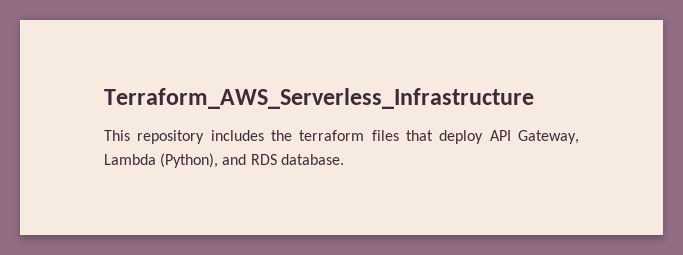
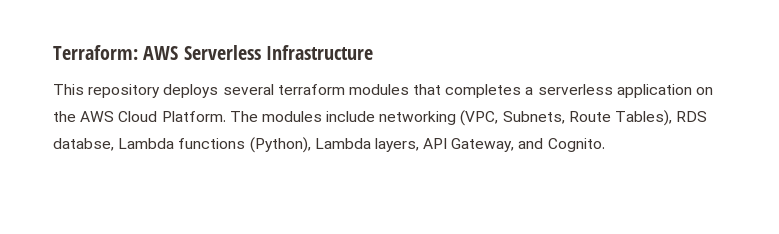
- Terraform_AWS_Serverless_Infrastructure
- This repository includes the terraform files that deploy API Gateway, Lambda (Python), and RDS database.
+ Terraform: AWS Serverless Infrastructure
+ This repository deploys several terraform modules that completes a serverless application on the AWS Cloud Platform. The modules include networking (VPC, Subnets, Route Tables), RDS databse, Lambda functions (Python), Lambda layers, API Gateway, and Cognito.

